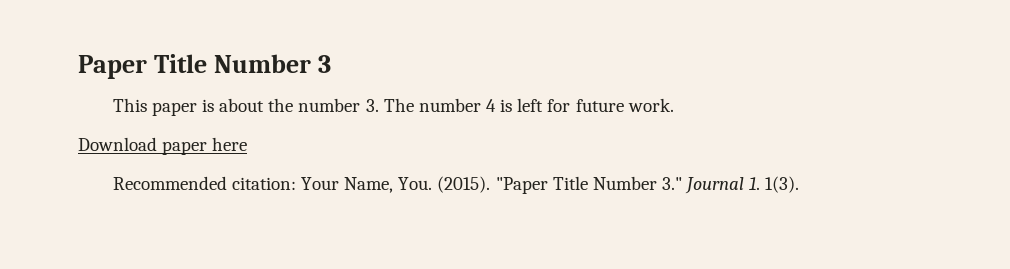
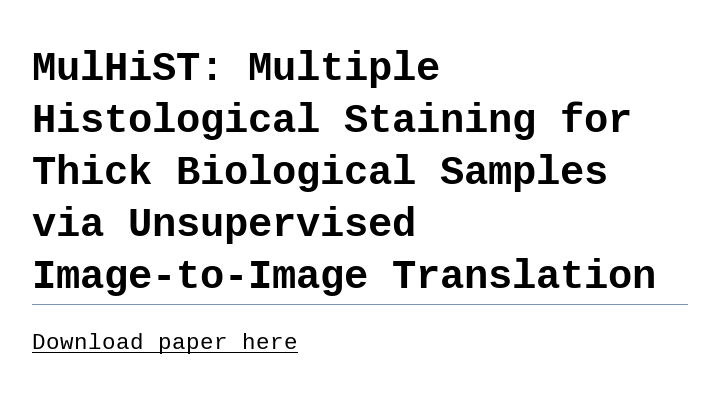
- Paper Title Number 3
- This paper is about the number 3. The number 4 is left for future work.
+ MulHiST: Multiple Histological Staining for Thick Biological Samples via Unsupervised Image-to-Image Translation
  Download paper here
- Recommended citation: Your Name, You. (2015). "Paper Title Number 3." Journal 1. 1(3).

